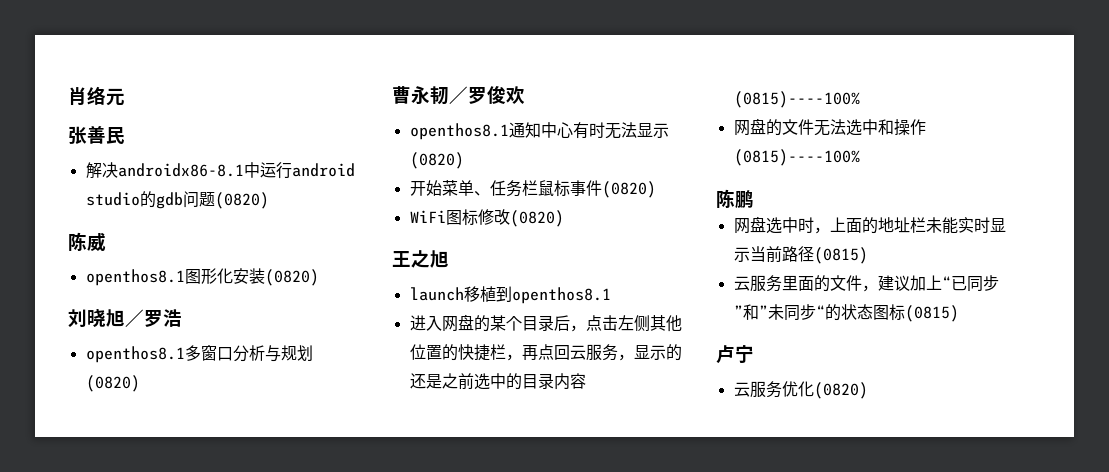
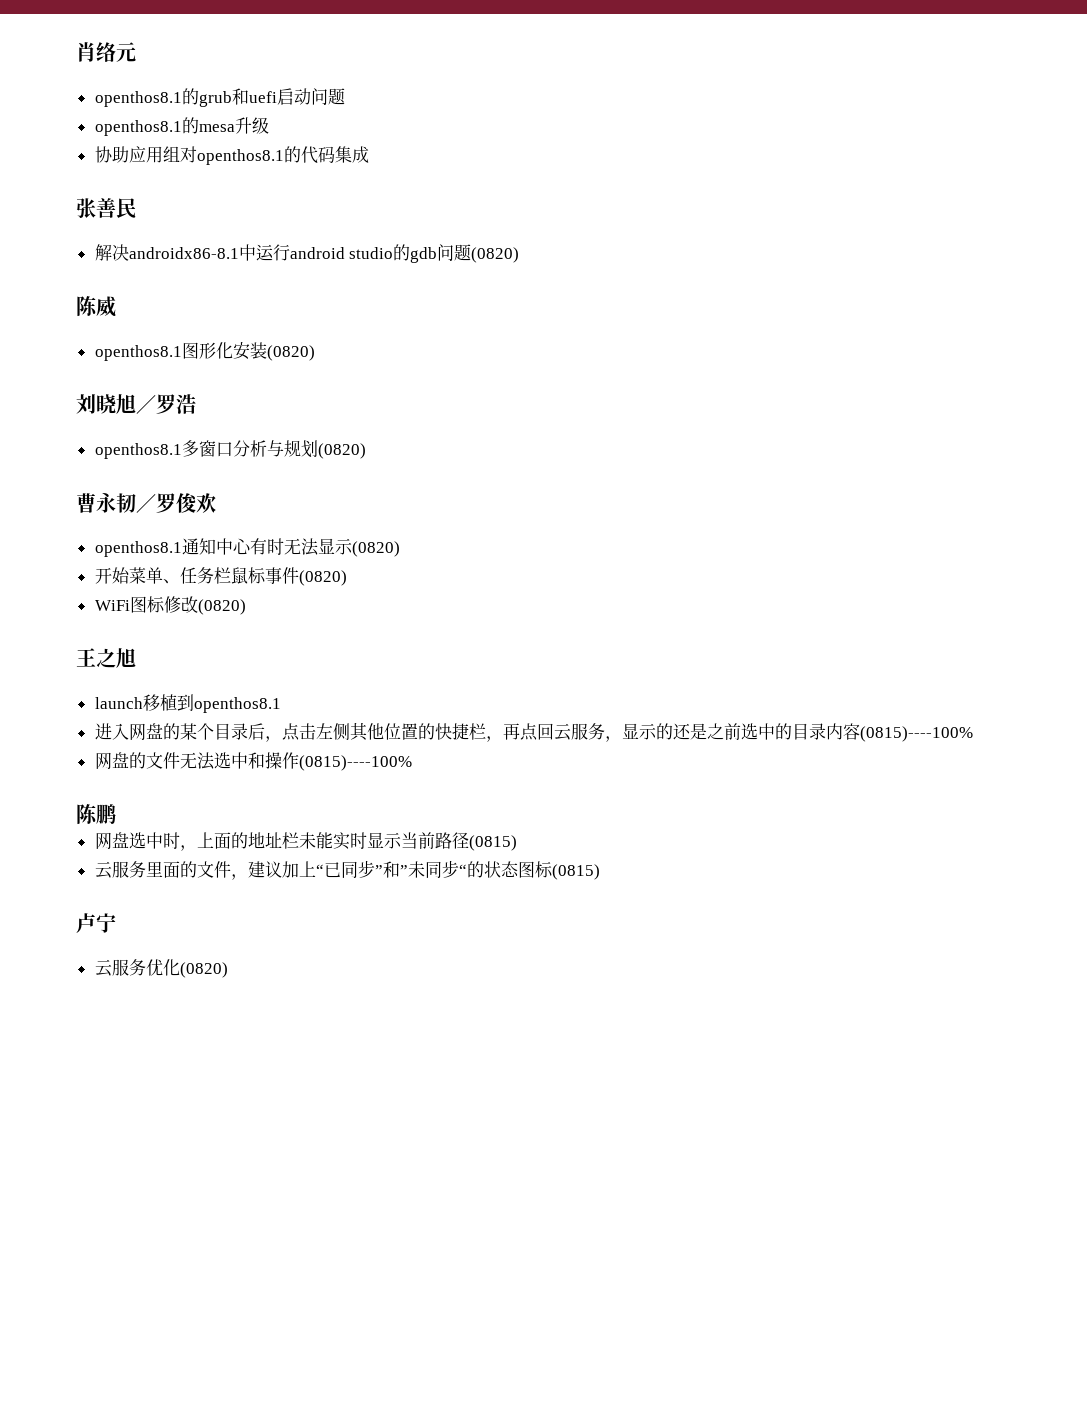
+ openthos8.1的grub和uefi启动问题
+ openthos8.1的mesa升级
+ 协助应用组对openthos8.1的代码集成

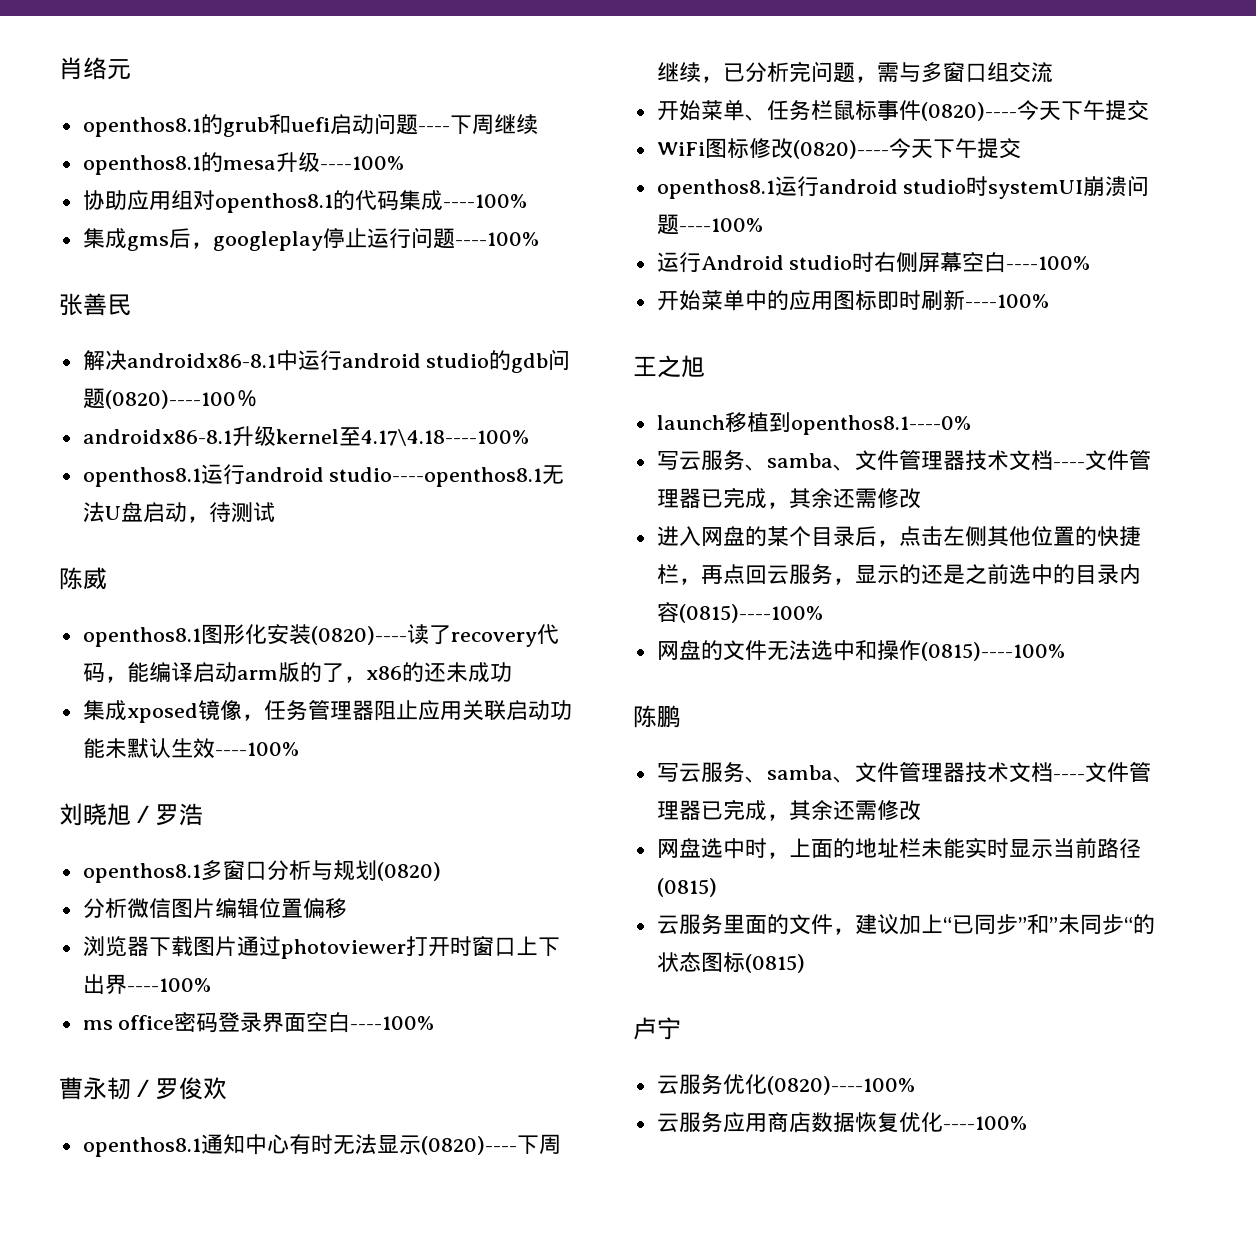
- openthos8.1的grub和uefi启动问题
+ openthos8.1的grub和uefi启动问题----下周继续
- openthos8.1的mesa升级
+ openthos8.1的mesa升级----100%
- 协助应用组对openthos8.1的代码集成
+ 协助应用组对openthos8.1的代码集成----100%
+ 集成gms后，googleplay停止运行问题----100%
- 解决androidx86-8.1中运行android studio的gdb问题(0820)
+ 解决androidx86-8.1中运行android studio的gdb问题(0820)----100％
+ androidx86-8.1升级kernel至4.17\4.18----100%
+ openthos8.1运行android studio----openthos8.1无法U盘启动，待测试
- openthos8.1图形化安装(0820)
+ openthos8.1图形化安装(0820)----读了recovery代码，能编译启动arm版的了，x86的还未成功
+ 集成xposed镜像，任务管理器阻止应用关联启动功能未默认生效----100%
+ 分析微信图片编辑位置偏移
+ 浏览器下载图片通过photoviewer打开时窗口上下出界----100%
+ ms office密码登录界面空白----100%
- openthos8.1通知中心有时无法显示(0820)
+ openthos8.1通知中心有时无法显示(0820)----下周继续，已分析完问题，需与多窗口组交流
- 开始菜单、任务栏鼠标事件(0820)
+ 开始菜单、任务栏鼠标事件(0820)----今天下午提交
- WiFi图标修改(0820)
+ WiFi图标修改(0820)----今天下午提交
+ openthos8.1运行android studio时systemUI崩溃问题----100%
+ 运行Android studio时右侧屏幕空白----100%
+ 开始菜单中的应用图标即时刷新----100%
  王之旭
- launch移植到openthos8.1
+ launch移植到openthos8.1----0%
+ 写云服务、samba、文件管理器技术文档----文件管理器已完成，其余还需修改
  陈鹏
+ 写云服务、samba、文件管理器技术文档----文件管理器已完成，其余还需修改
- 云服务优化(0820)
+ 云服务优化(0820)----100%
+ 云服务应用商店数据恢复优化----100%

